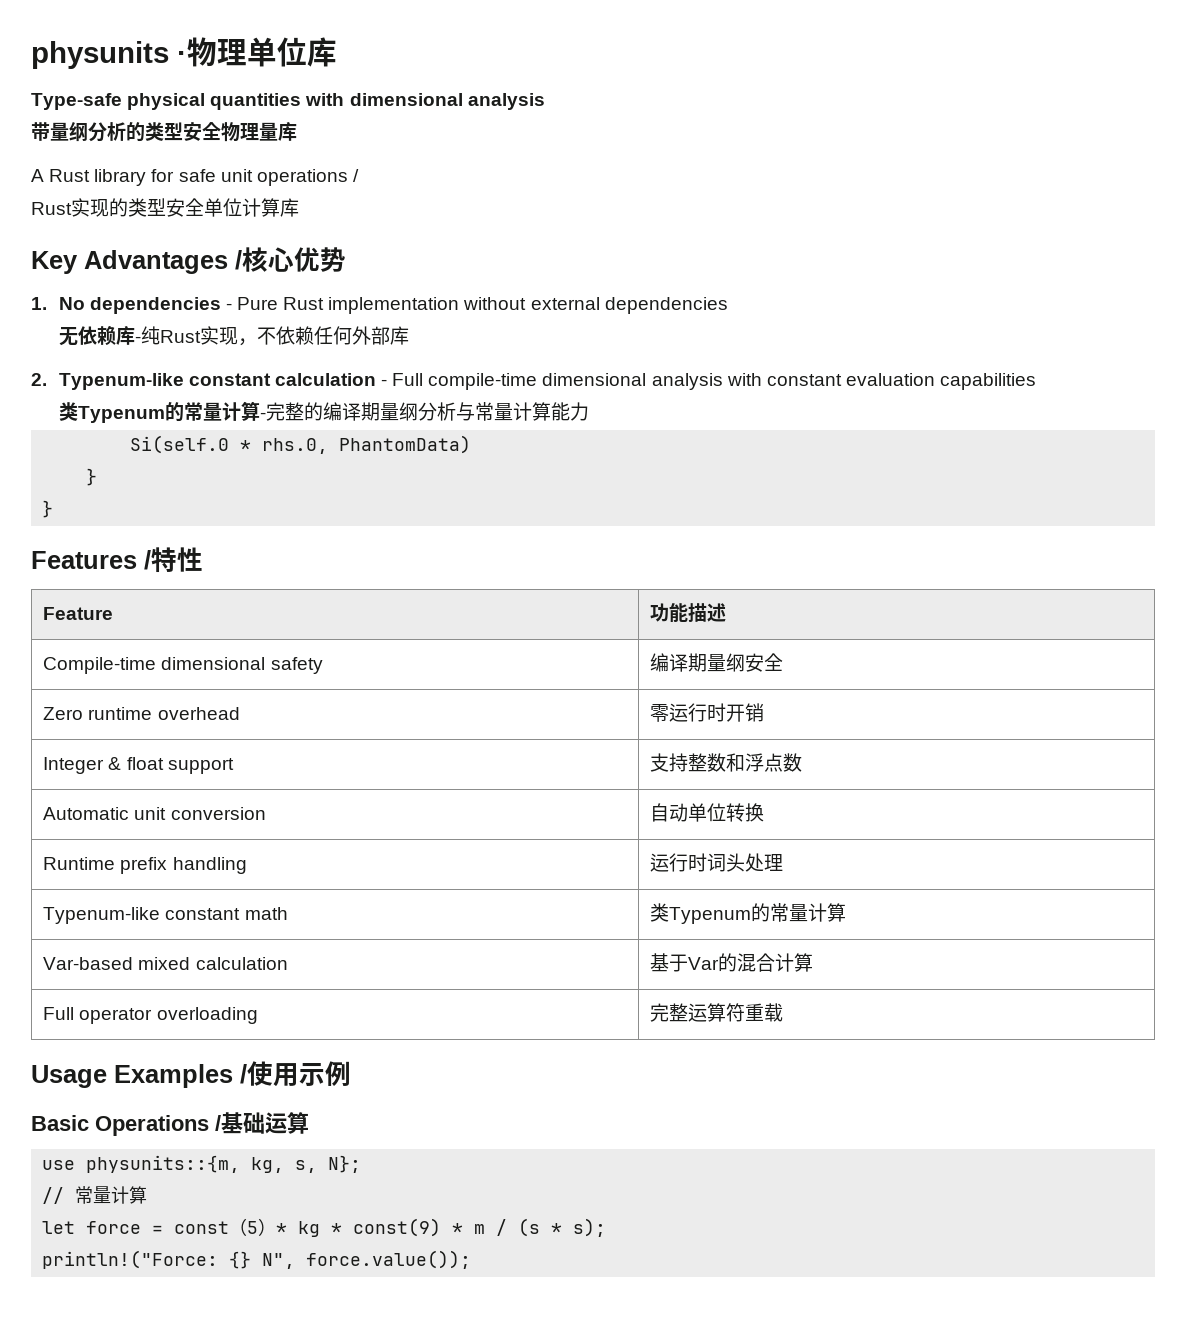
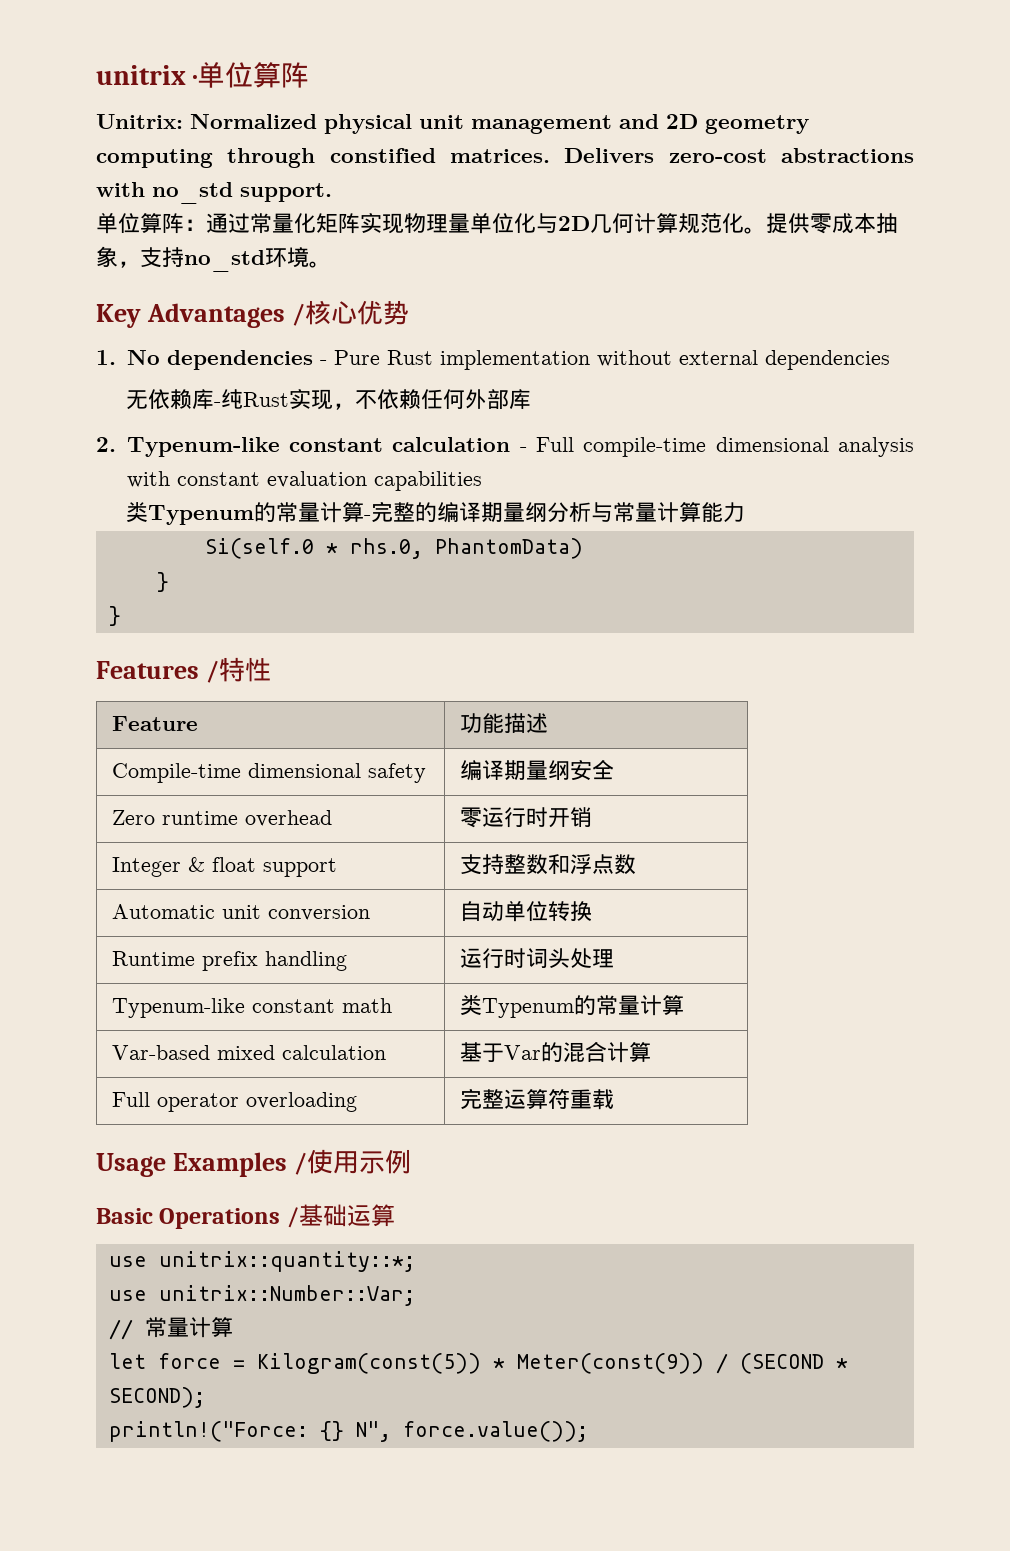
- physunits ·物理单位库
- Type-safe physical quantities with dimensional analysis
- 带量纲分析的类型安全物理量库
- A Rust library for safe unit operations /
- Rust实现的类型安全单位计算库
+ unitrix ·单位算阵
+ Unitrix: Normalized physical unit management and 2D geometry computing through constified matrices. Delivers zero-cost abstractions with no_std support.
+ 单位算阵：通过常量化矩阵实现物理量单位化与2D几何计算规范化。提供零成本抽象，支持no_std环境。
- use physunits::{m, kg, s, N};
+ use unitrix::quantity::*;
+ use unitrix::Number::Var;
- let force = const（5）* kg * const(9) * m / (s * s);
+ let force = Kilogram(const(5)) * Meter(const(9)) / (SECOND * SECOND);

